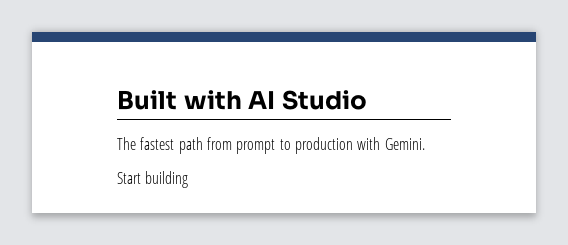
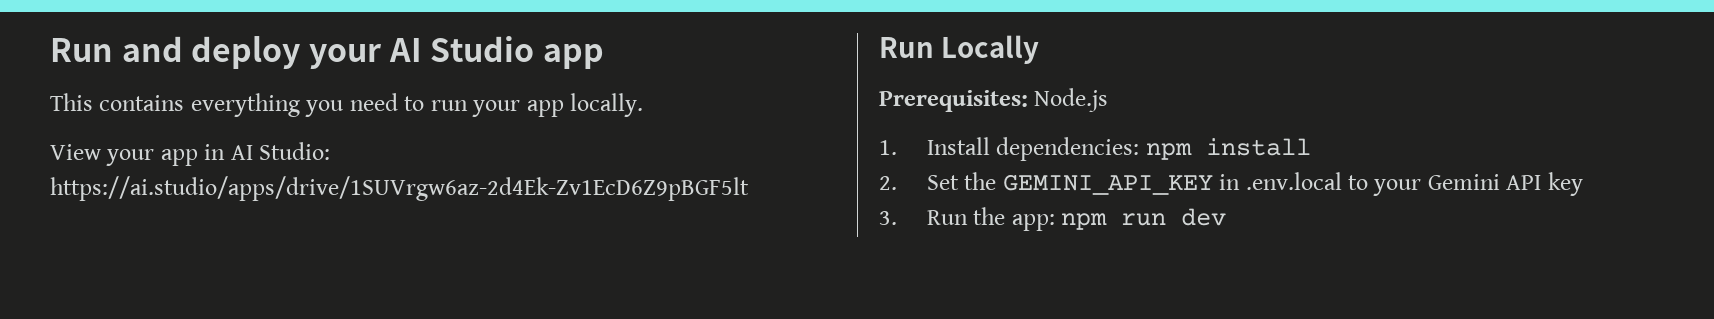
- Built with AI Studio
- The fastest path from prompt to production with Gemini.
- Start building
+ Run and deploy your AI Studio app
+ This contains everything you need to run your app locally.
+ View your app in AI Studio: https://ai.studio/apps/drive/1SUVrgw6az-2d4Ek-Zv1EcD6Z9pBGF5lt
+ Run Locally
+ Prerequisites: Node.js
+ 1. Install dependencies: npm install
+ 2. Set the GEMINI_API_KEY in .env.local to your Gemini API key
+ 3. Run the app: npm run dev

